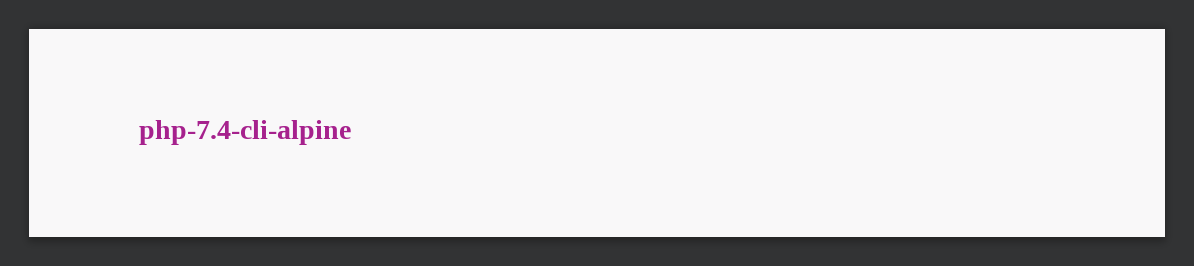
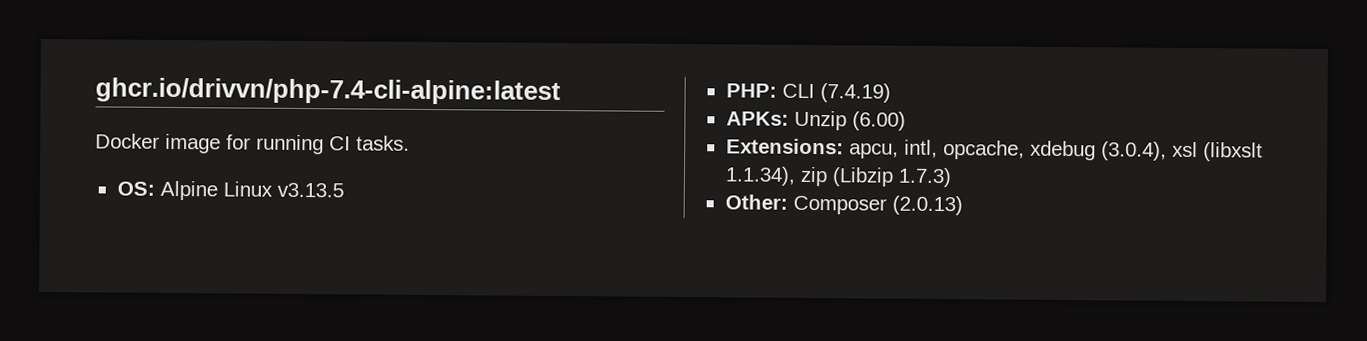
- php-7.4-cli-alpine
+ ghcr.io/drivvn/php-7.4-cli-alpine:latest
+ Docker image for running CI tasks.
+ OS: Alpine Linux v3.13.5
+ PHP: CLI (7.4.19)
+ APKs: Unzip (6.00)
+ Extensions: apcu, intl, opcache, xdebug (3.0.4), xsl (libxslt 1.1.34), zip (Libzip 1.7.3)
+ Other: Composer (2.0.13)

